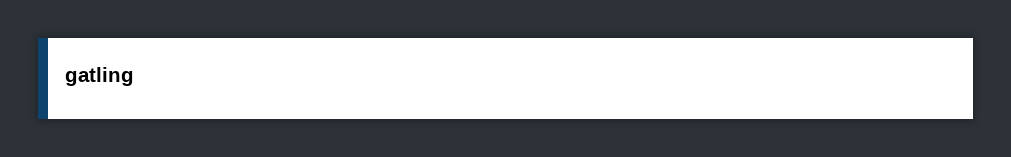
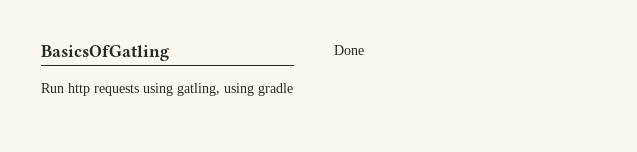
- gatling
+ BasicsOfGatling
+ Run http requests using gatling, using gradle Done

